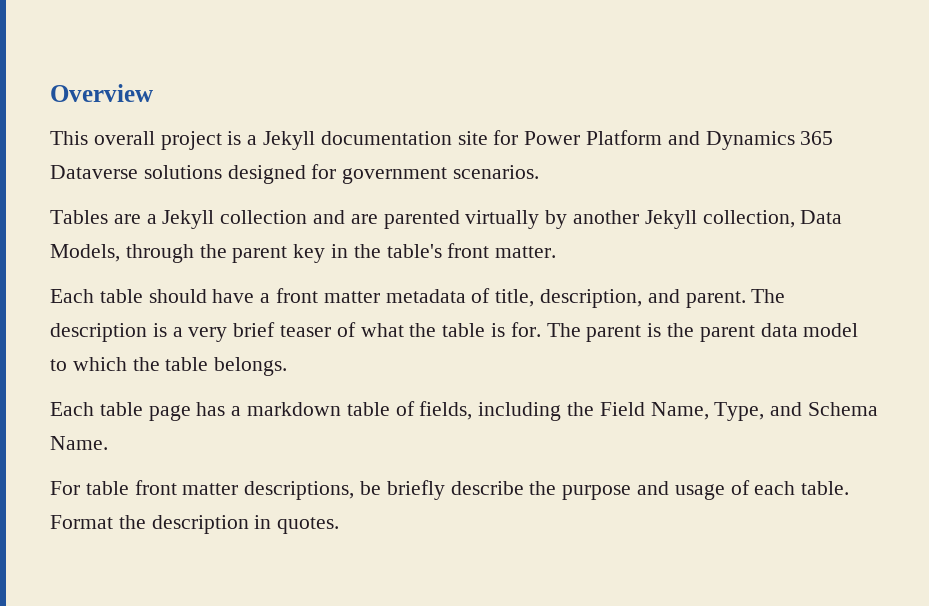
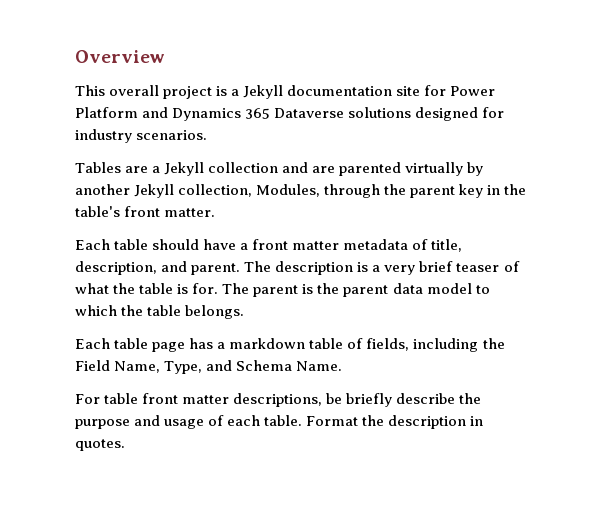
- This overall project is a Jekyll documentation site for Power Platform and Dynamics 365 Dataverse solutions designed for government scenarios.
+ This overall project is a Jekyll documentation site for Power Platform and Dynamics 365 Dataverse solutions designed for industry scenarios.
- Tables are a Jekyll collection and are parented virtually by another Jekyll collection, Data Models, through the parent key in the table's front matter.
+ Tables are a Jekyll collection and are parented virtually by another Jekyll collection, Modules, through the parent key in the table's front matter.

